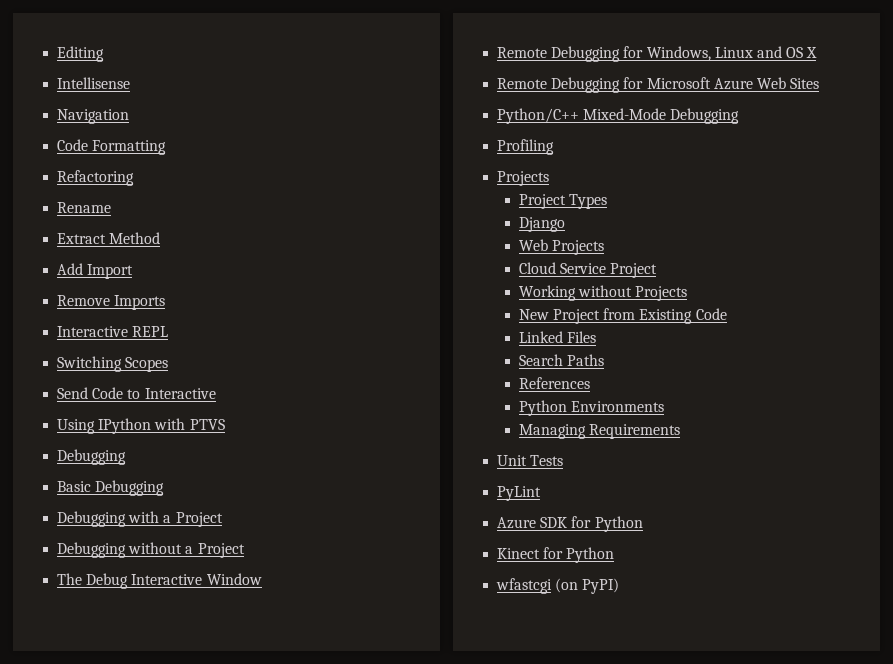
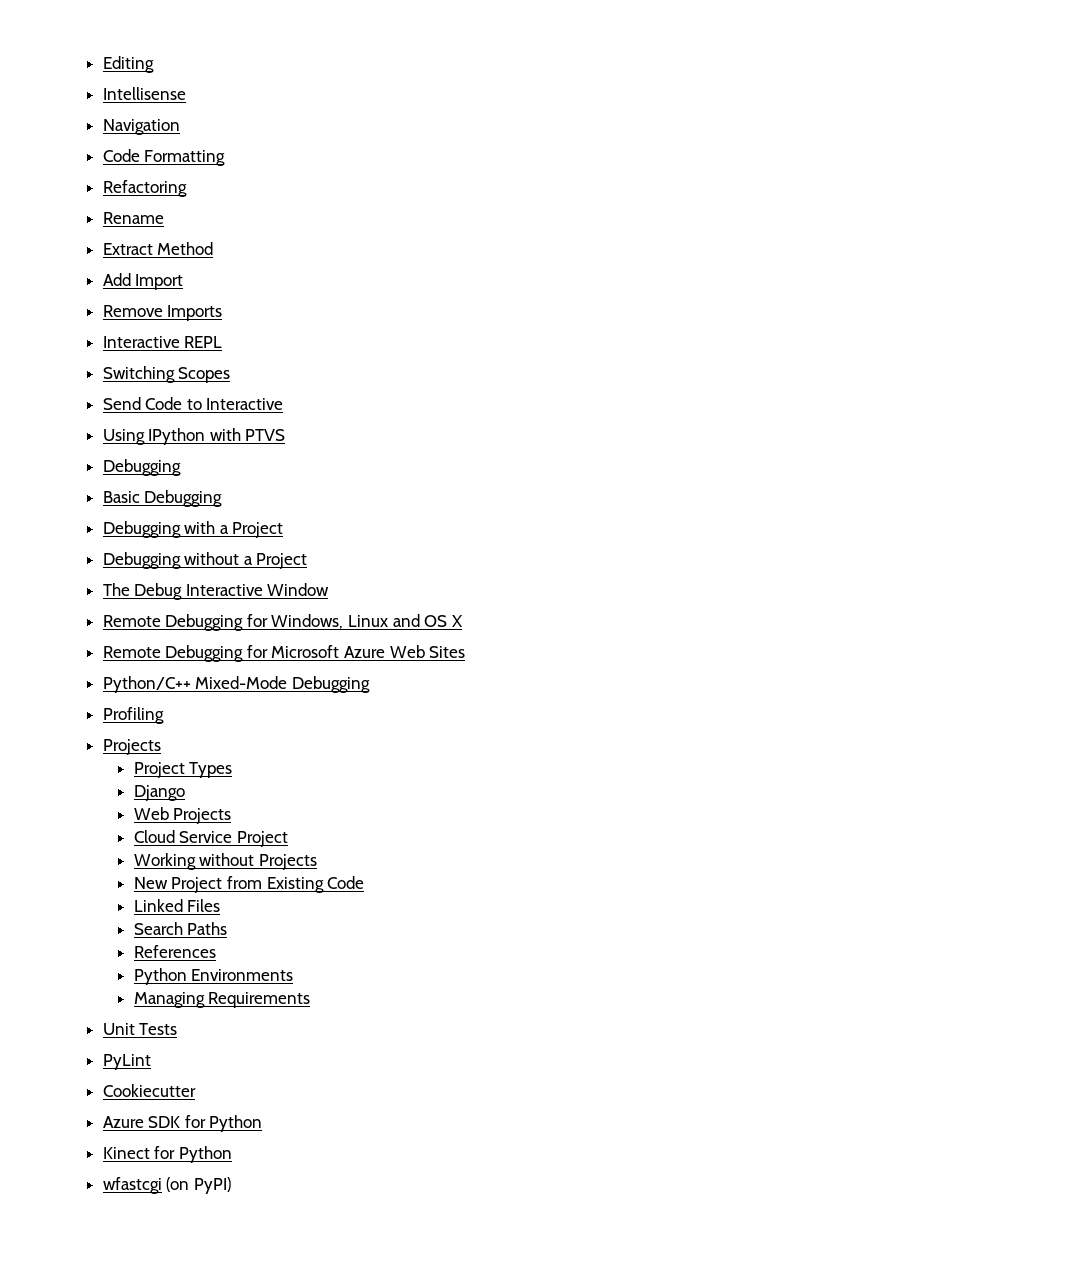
+ Cookiecutter

